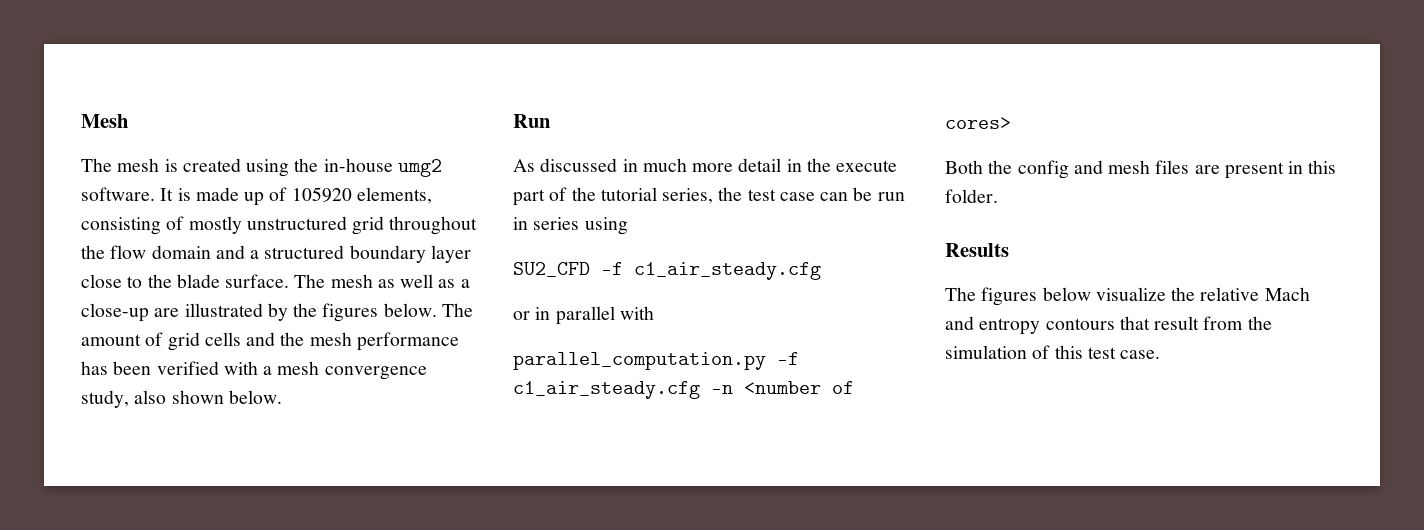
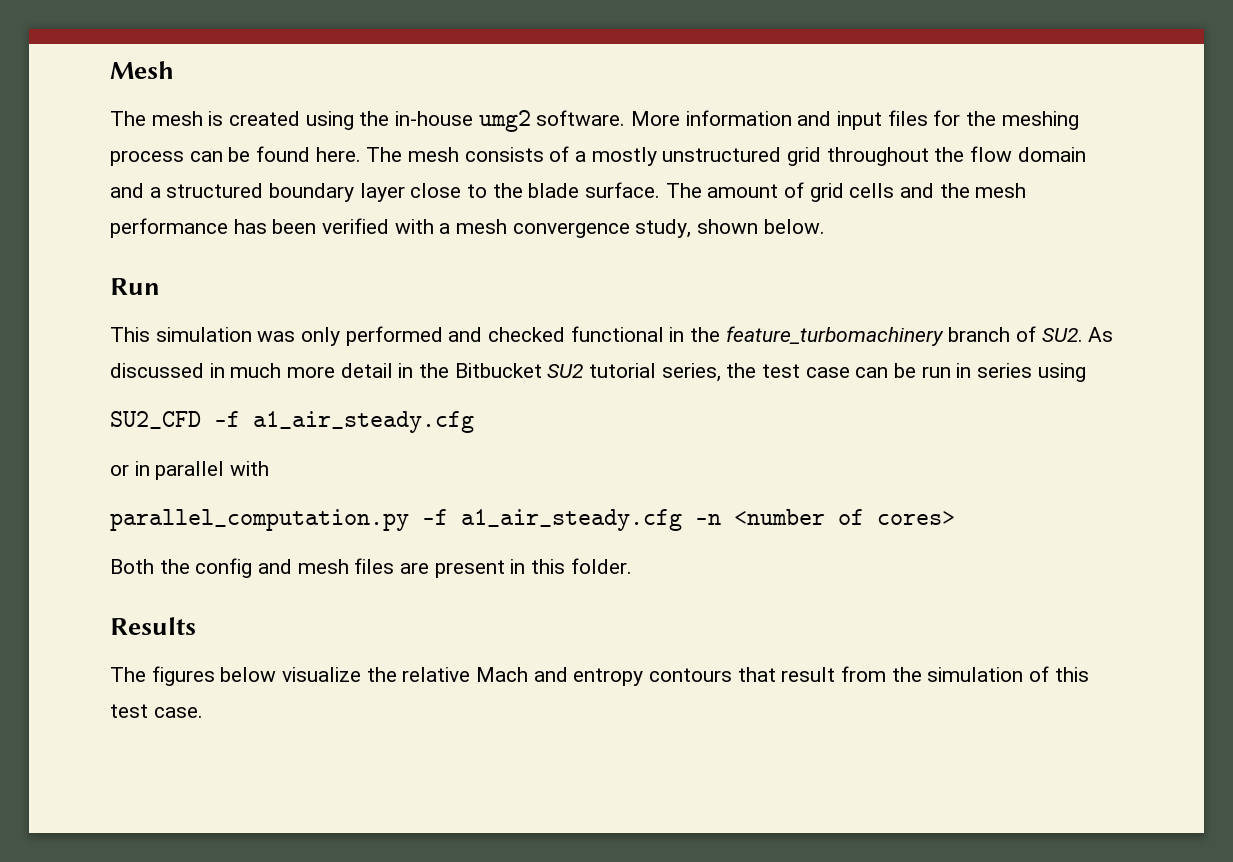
- It is made up of 105920 elements, consisting of mostly unstructured grid throughout the flow domain and a structured boundary layer close to the blade surface.
+ More information and input files for the meshing process can be found here. The mesh consists of a mostly unstructured grid throughout the flow domain and a structured boundary layer close to the blade surface.
- The mesh as well as a close-up are illustrated by the figures below. The amount of grid cells and the mesh performance has been verified with a mesh convergence study, also shown below.
+ The amount of grid cells and the mesh performance has been verified with a mesh convergence study, shown below.
- As discussed in much more detail in the execute part of the tutorial series, the test case can be run in series using
+ This simulation was only performed and checked functional in the feature_turbomachinery branch of SU2. As discussed in much more detail in the Bitbucket SU2 tutorial series, the test case can be run in series using
- SU2_CFD -f c1_air_steady.cfg
+ SU2_CFD -f a1_air_steady.cfg
- parallel_computation.py -f c1_air_steady.cfg -n <number of cores>
+ parallel_computation.py -f a1_air_steady.cfg -n <number of cores>

